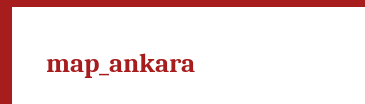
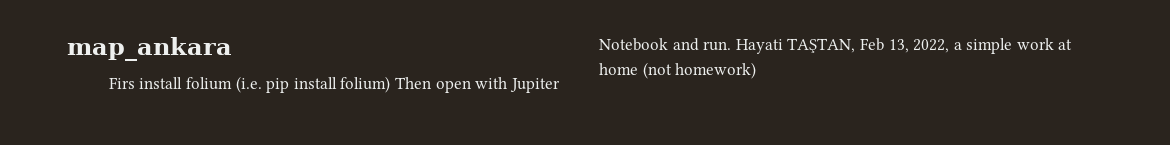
+ Firs install folium (i.e. pip install folium) Then open with Jupiter Notebook and run. Hayati TAŞTAN, Feb 13, 2022, a simple work at home (not homework)

